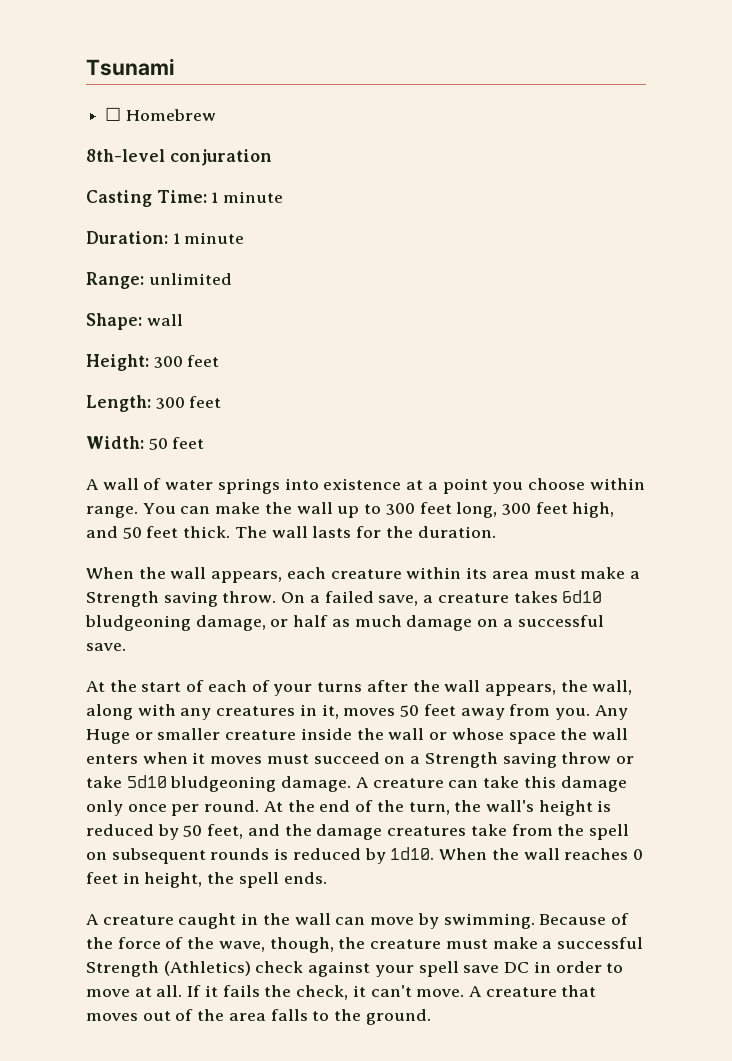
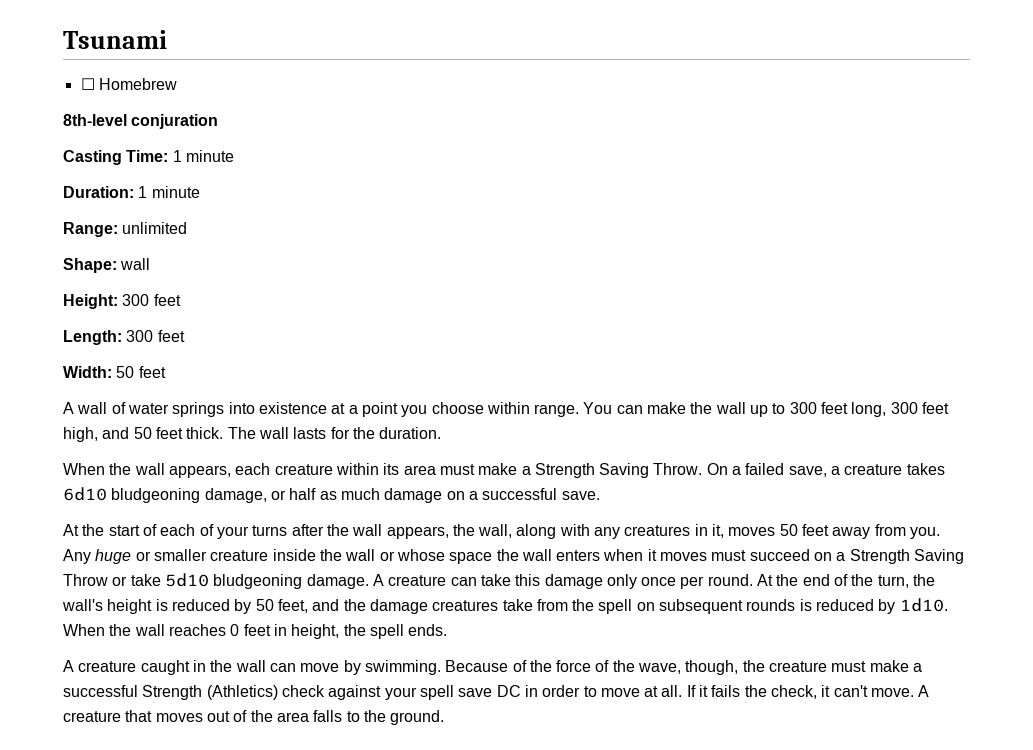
- When the wall appears, each creature within its area must make a Strength saving throw.
+ When the wall appears, each creature within its area must make a Strength Saving Throw.
- Any Huge or smaller creature inside the wall or whose space the wall enters when it moves must succeed on a Strength saving throw or take 5d10 bludgeoning damage.
+ Any huge or smaller creature inside the wall or whose space the wall enters when it moves must succeed on a Strength Saving Throw or take 5d10 bludgeoning damage.

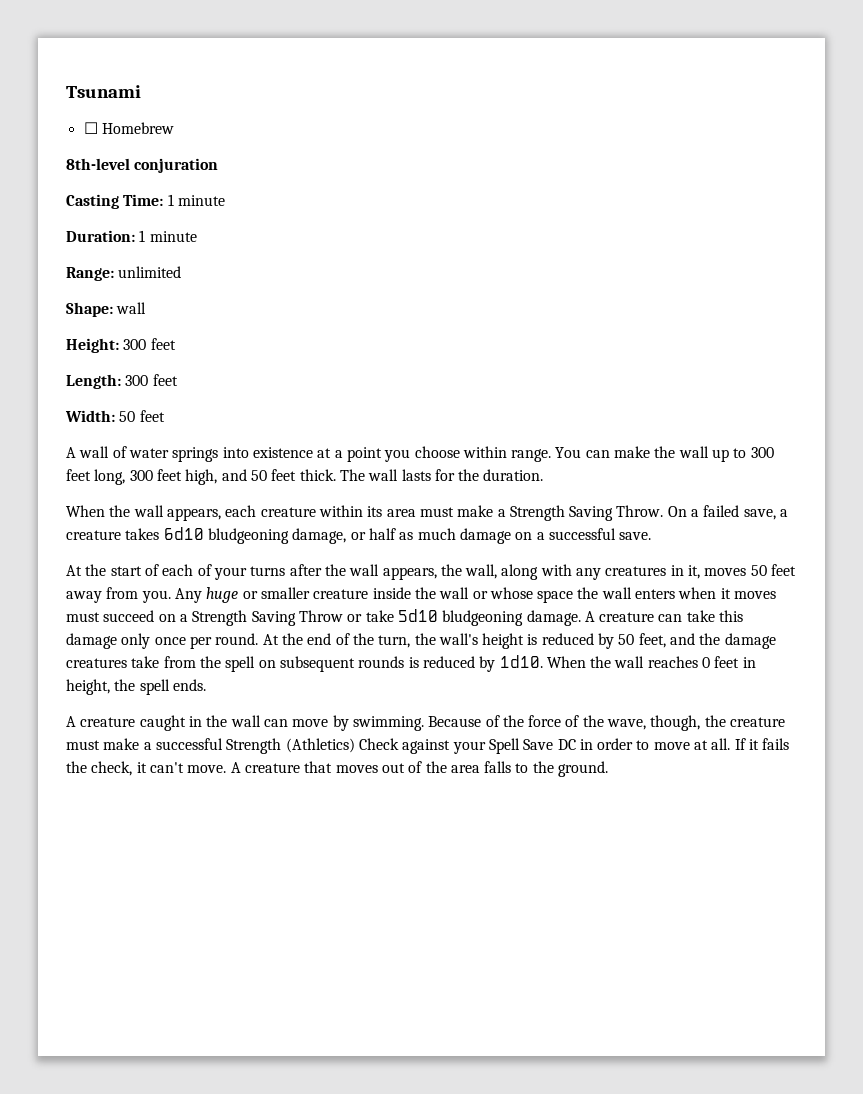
- Because of the force of the wave, though, the creature must make a successful Strength (Athletics) check against your spell save DC in order to move at all.
+ Because of the force of the wave, though, the creature must make a successful Strength (Athletics) Check against your Spell Save DC in order to move at all.

